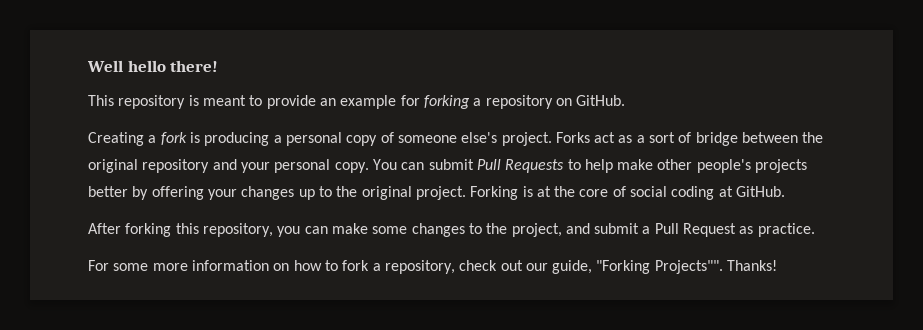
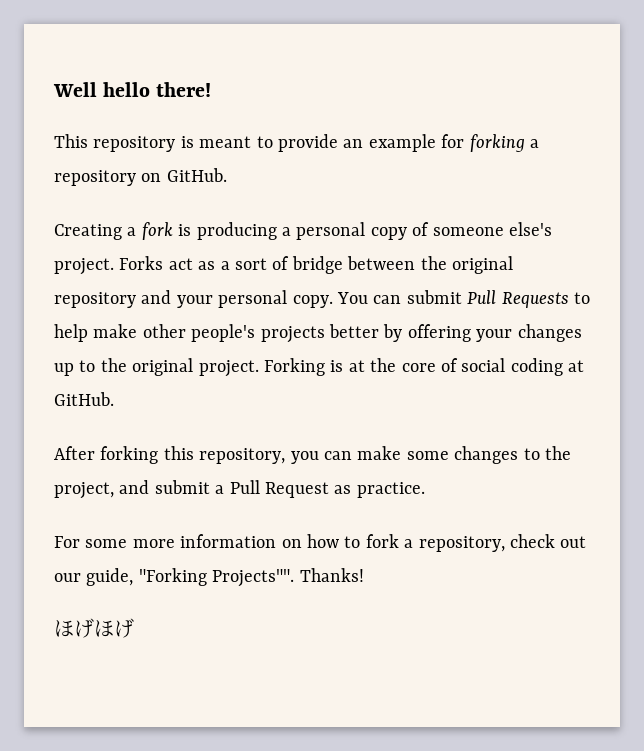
+ ほげほげ

